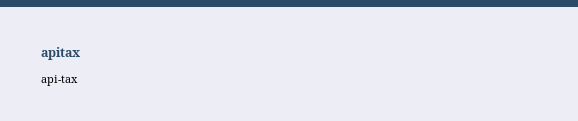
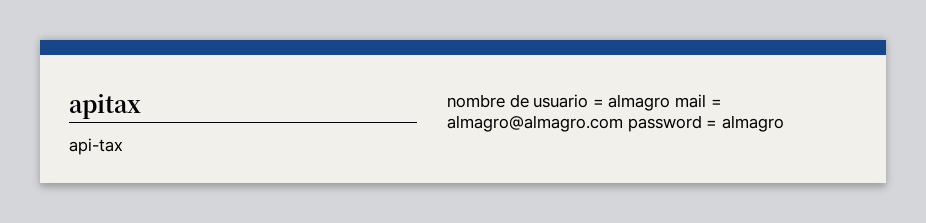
+ nombre de usuario = almagro mail = almagro@almagro.com password = almagro

